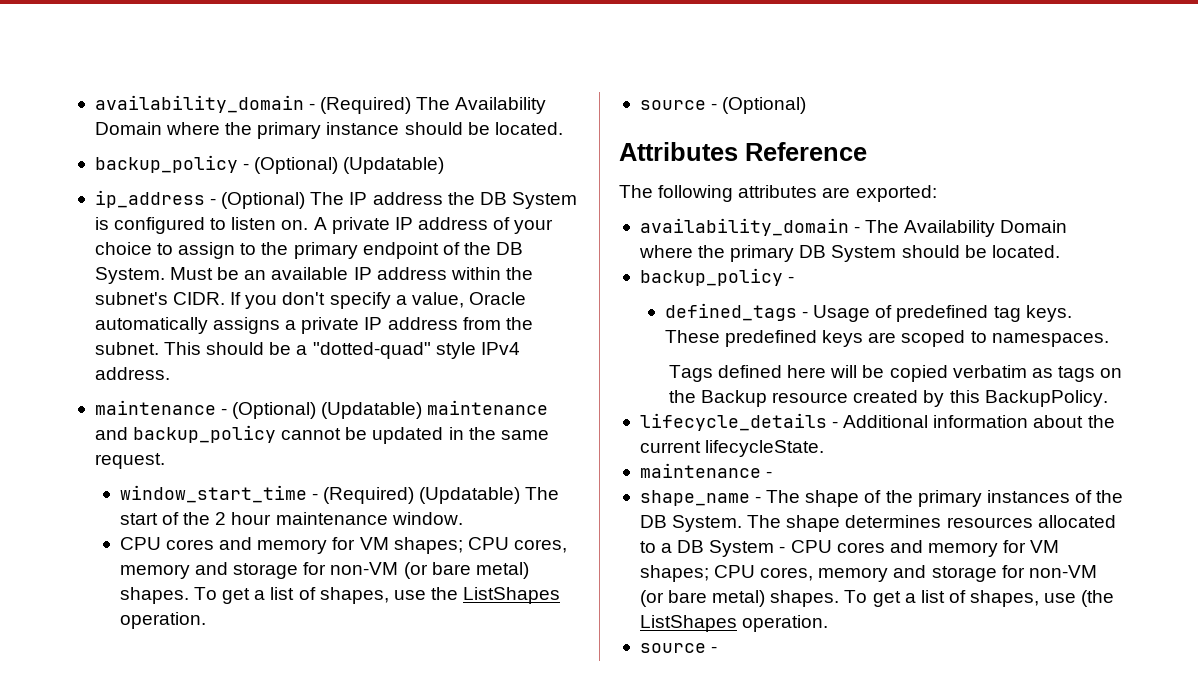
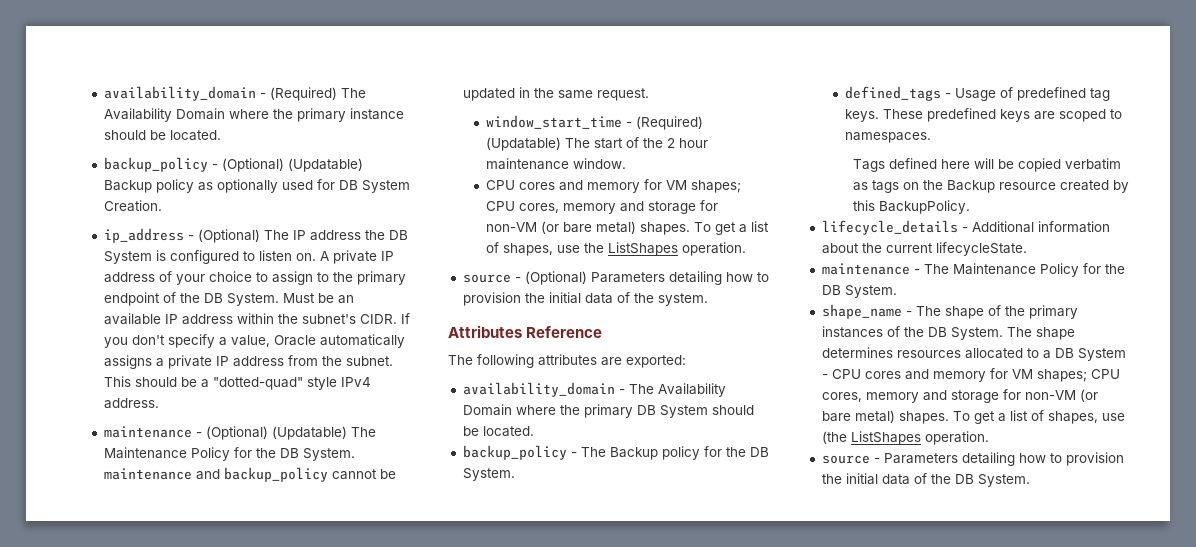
- backup_policy - (Optional) (Updatable)
+ backup_policy - (Optional) (Updatable) Backup policy as optionally used for DB System Creation.
- maintenance - (Optional) (Updatable) maintenance and backup_policy cannot be updated in the same request.
+ maintenance - (Optional) (Updatable) The Maintenance Policy for the DB System. maintenance and backup_policy cannot be updated in the same request.
- source - (Optional)
+ source - (Optional) Parameters detailing how to provision the initial data of the system.
  availability_domain - The Availability Domain where the primary DB System should be located.
- backup_policy -
+ backup_policy - The Backup policy for the DB System.
  lifecycle_details - Additional information about the current lifecycleState.
- maintenance -
+ maintenance - The Maintenance Policy for the DB System.
  To get a list of shapes, use (the ListShapes operation.
- source -
+ source - Parameters detailing how to provision the initial data of the DB System.

